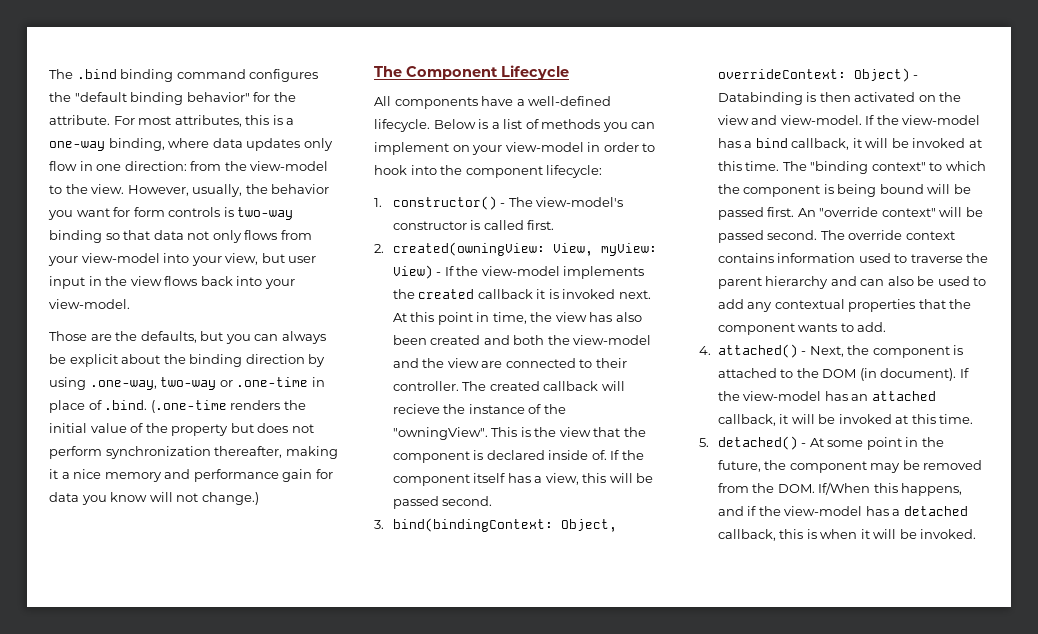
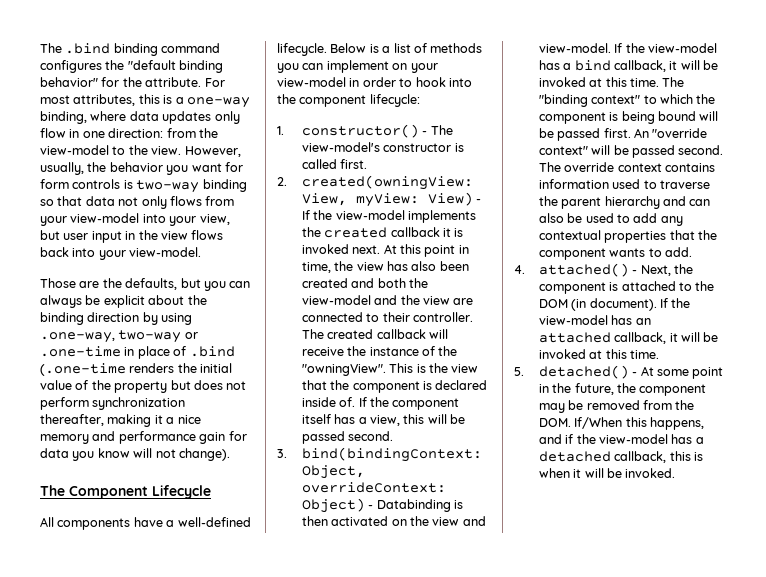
- Those are the defaults, but you can always be explicit about the binding direction by using .one-way, two-way or .one-time in place of .bind. (.one-time renders the initial value of the property but does not perform synchronization thereafter, making it a nice memory and performance gain for data you know will not change.)
+ Those are the defaults, but you can always be explicit about the binding direction by using .one-way, two-way or .one-time in place of .bind (.one-time renders the initial value of the property but does not perform synchronization thereafter, making it a nice memory and performance gain for data you know will not change).
- The created callback will recieve the instance of the "owningView".
+ The created callback will receive the instance of the "owningView".

